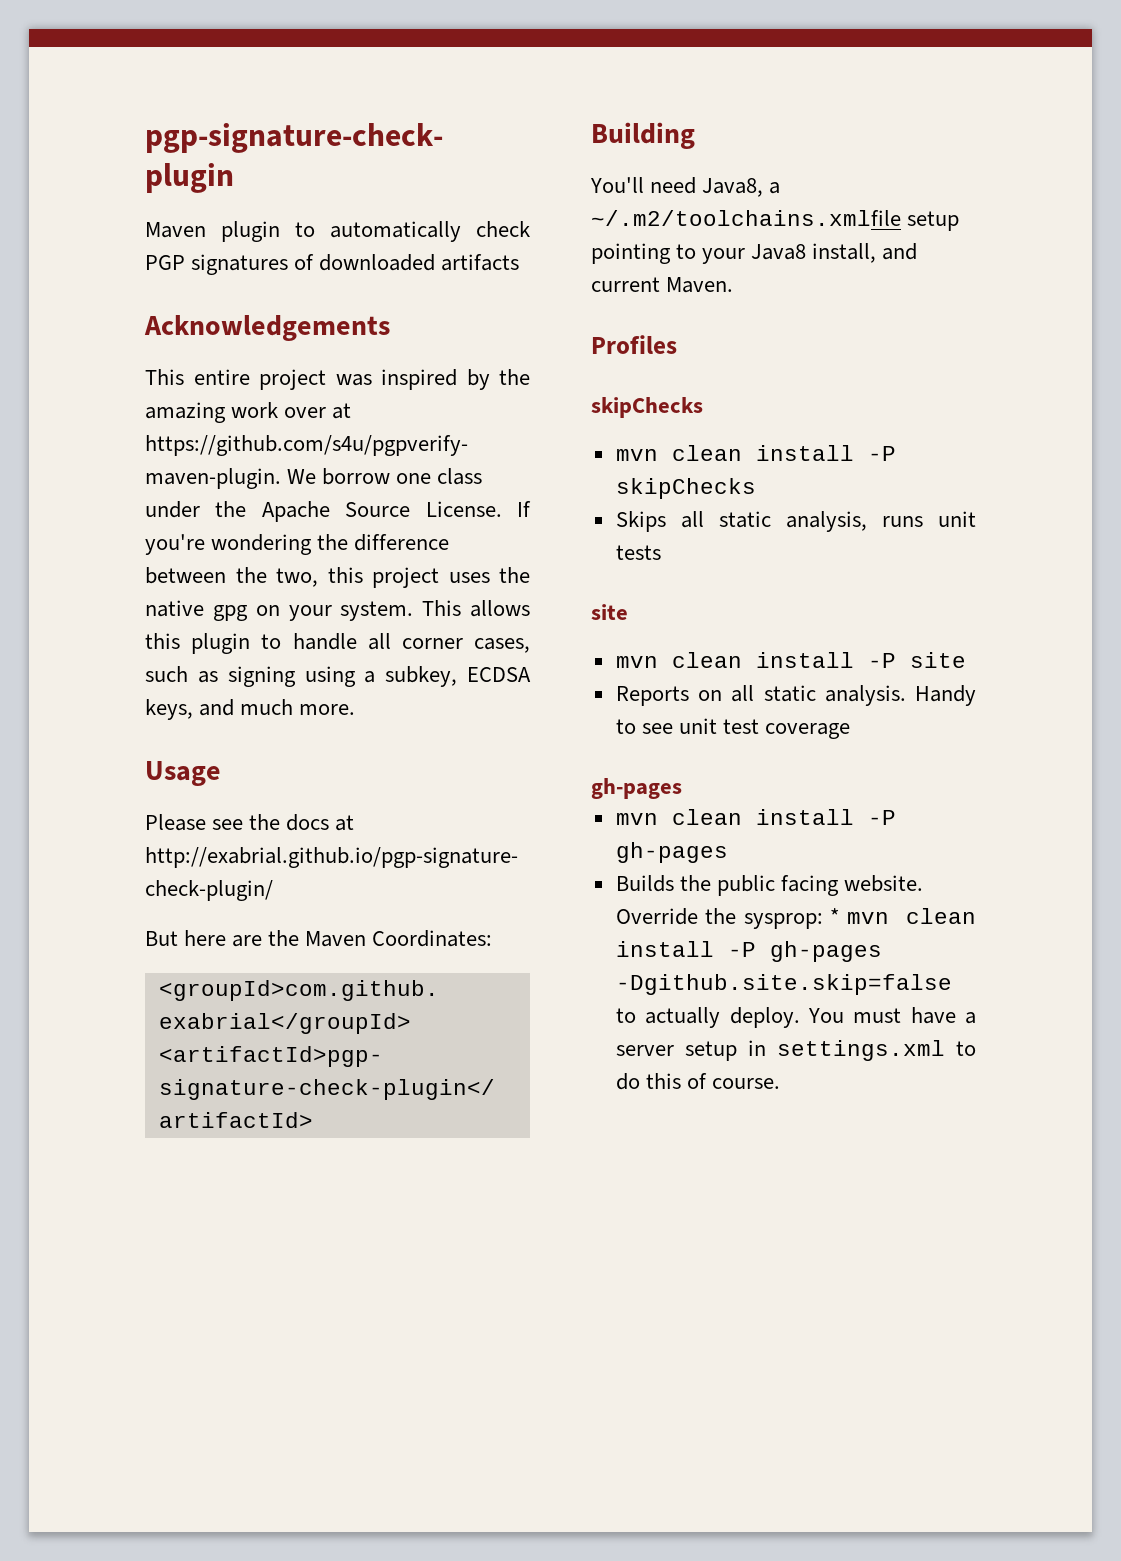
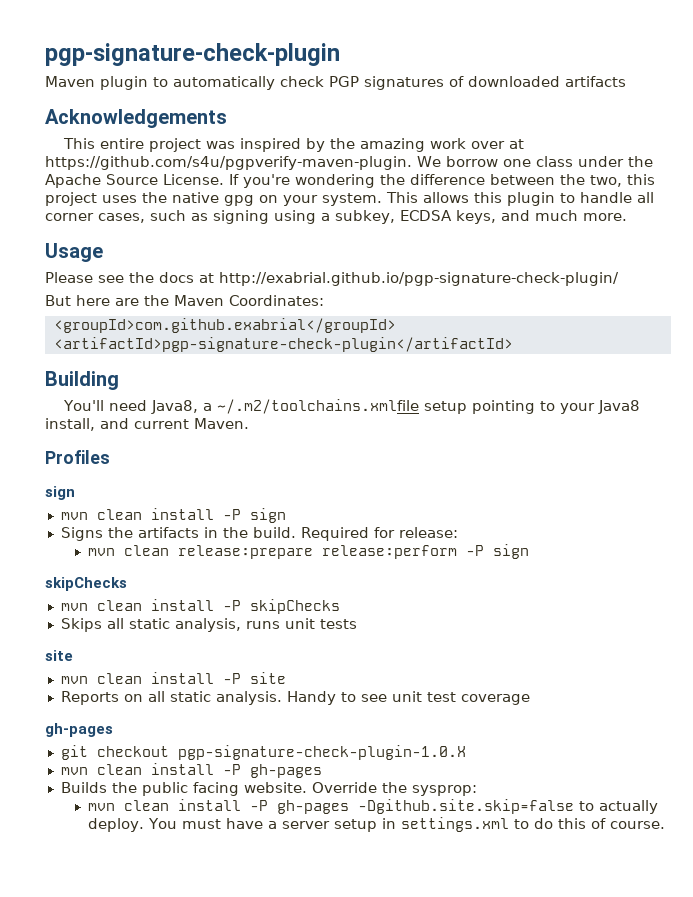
  Profiles
+ sign
+ mvn clean install -P sign
+ Signs the artifacts in the build. Required for release:
+ mvn clean release:prepare release:perform -P sign
+ git checkout pgp-signature-check-plugin-1.0.X
- Override the sysprop: * mvn clean install -P gh-pages -Dgithub.site.skip=false to actually deploy.
+ Override the sysprop:
+ mvn clean install -P gh-pages -Dgithub.site.skip=false to actually deploy.

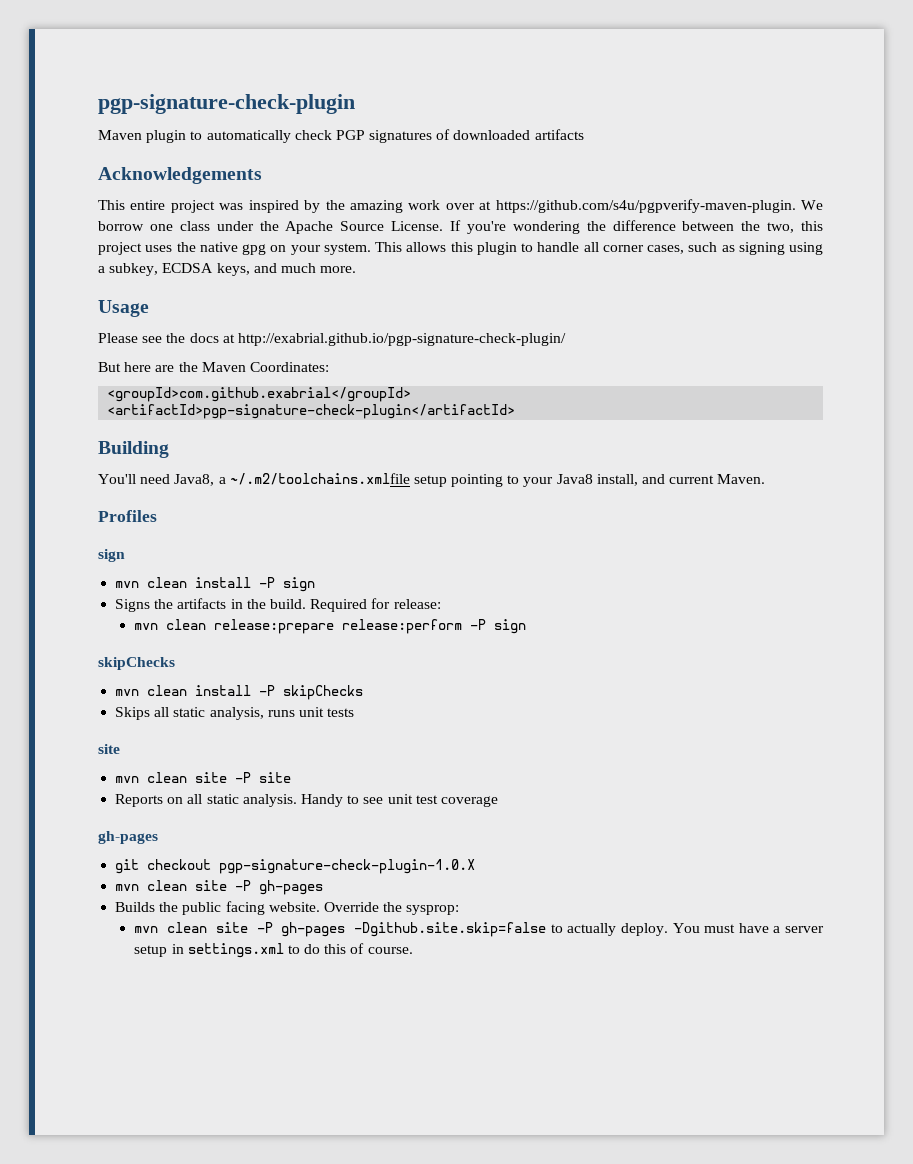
- mvn clean install -P site
+ mvn clean site -P site
  git checkout pgp-signature-check-plugin-1.0.X
- mvn clean install -P gh-pages
+ mvn clean site -P gh-pages
- mvn clean install -P gh-pages -Dgithub.site.skip=false to actually deploy.
+ mvn clean site -P gh-pages -Dgithub.site.skip=false to actually deploy.

